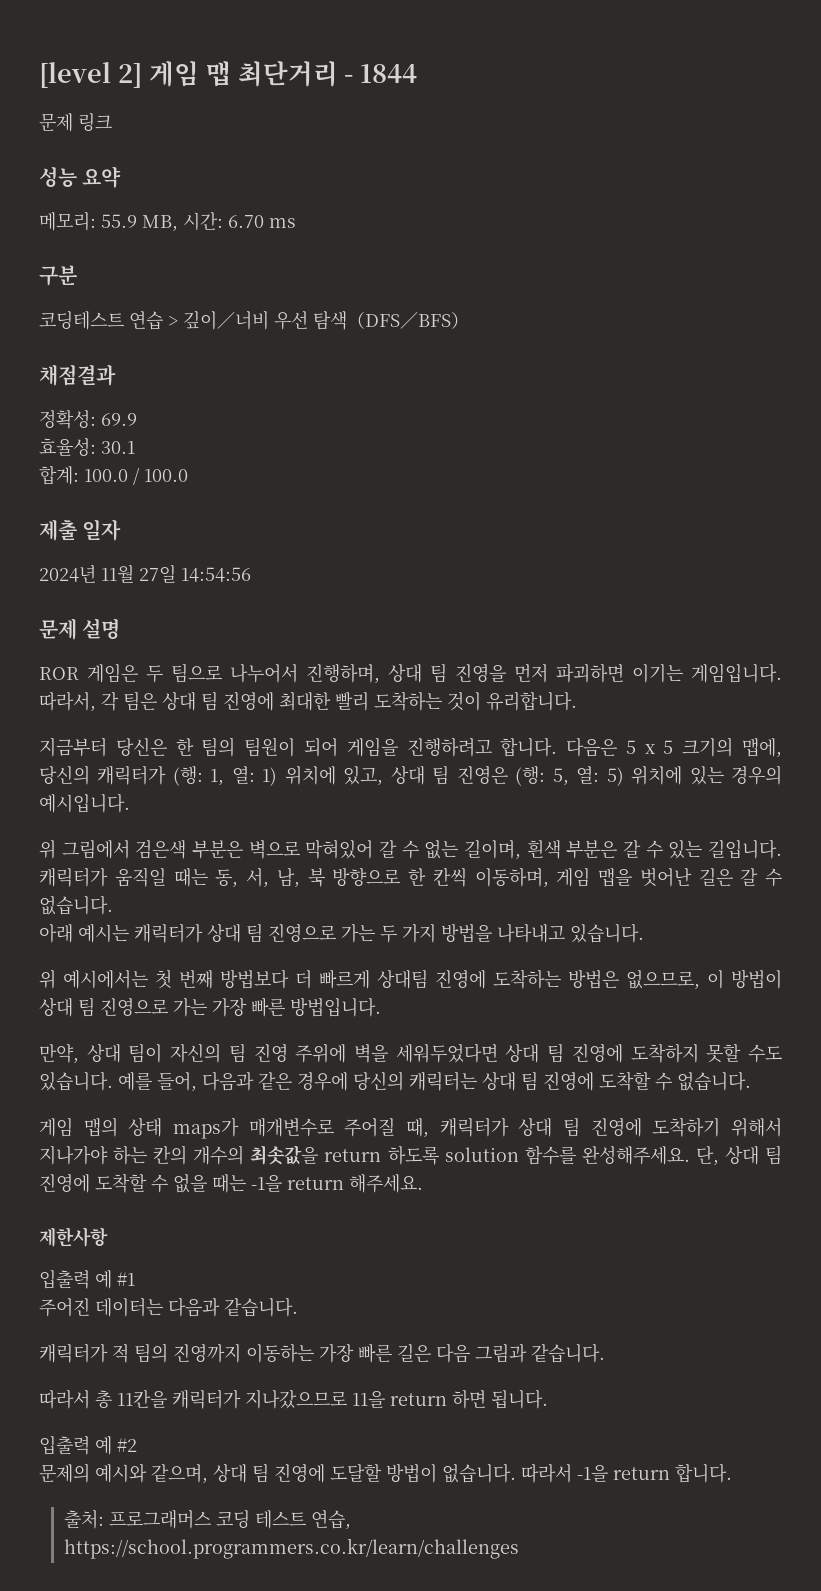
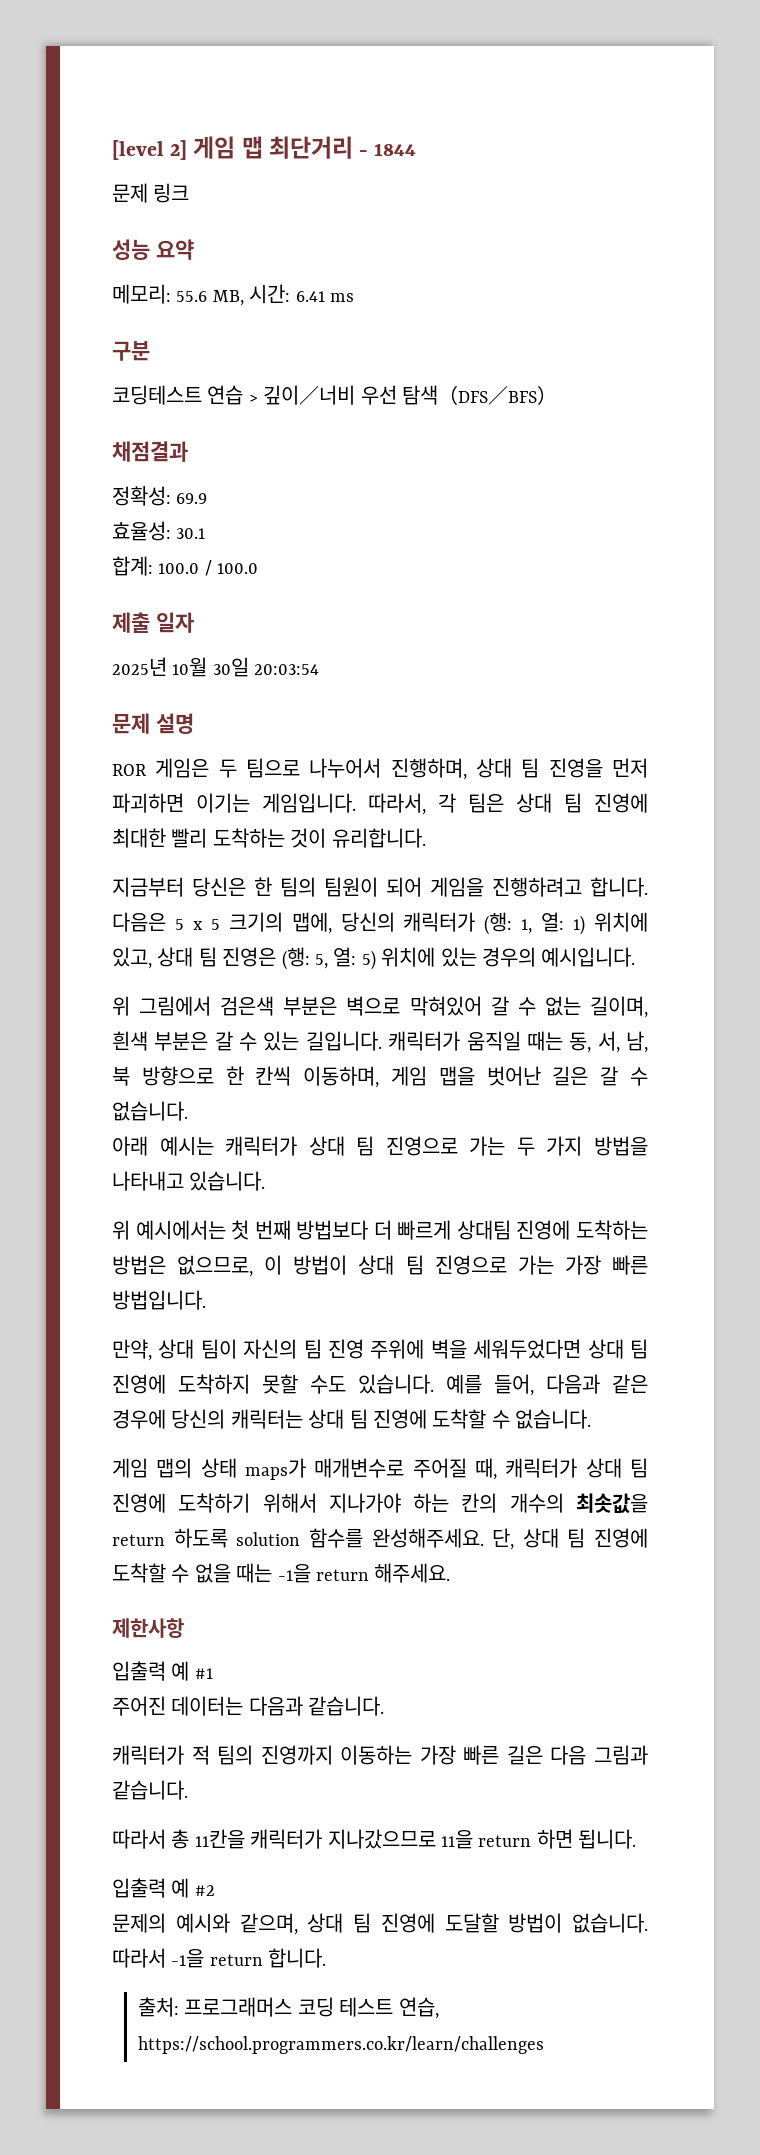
- 메모리: 55.9 MB, 시간: 6.70 ms
+ 메모리: 55.6 MB, 시간: 6.41 ms
- 2024년 11월 27일 14:54:56
+ 2025년 10월 30일 20:03:54

